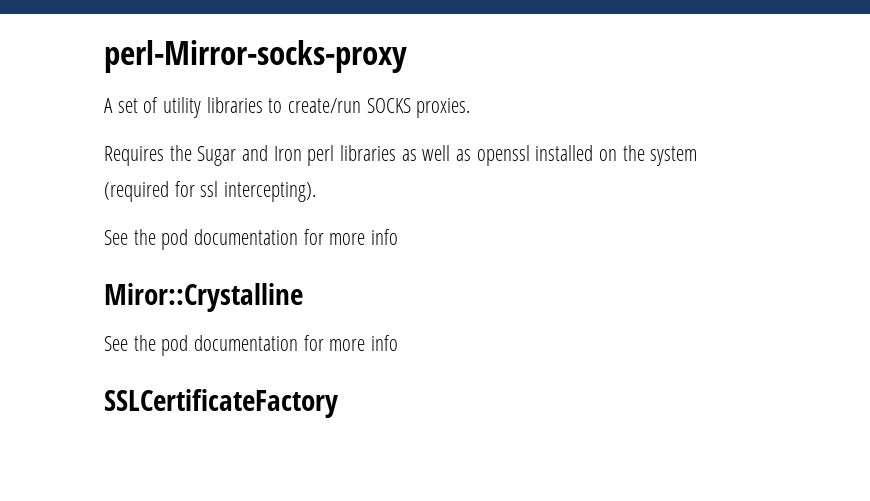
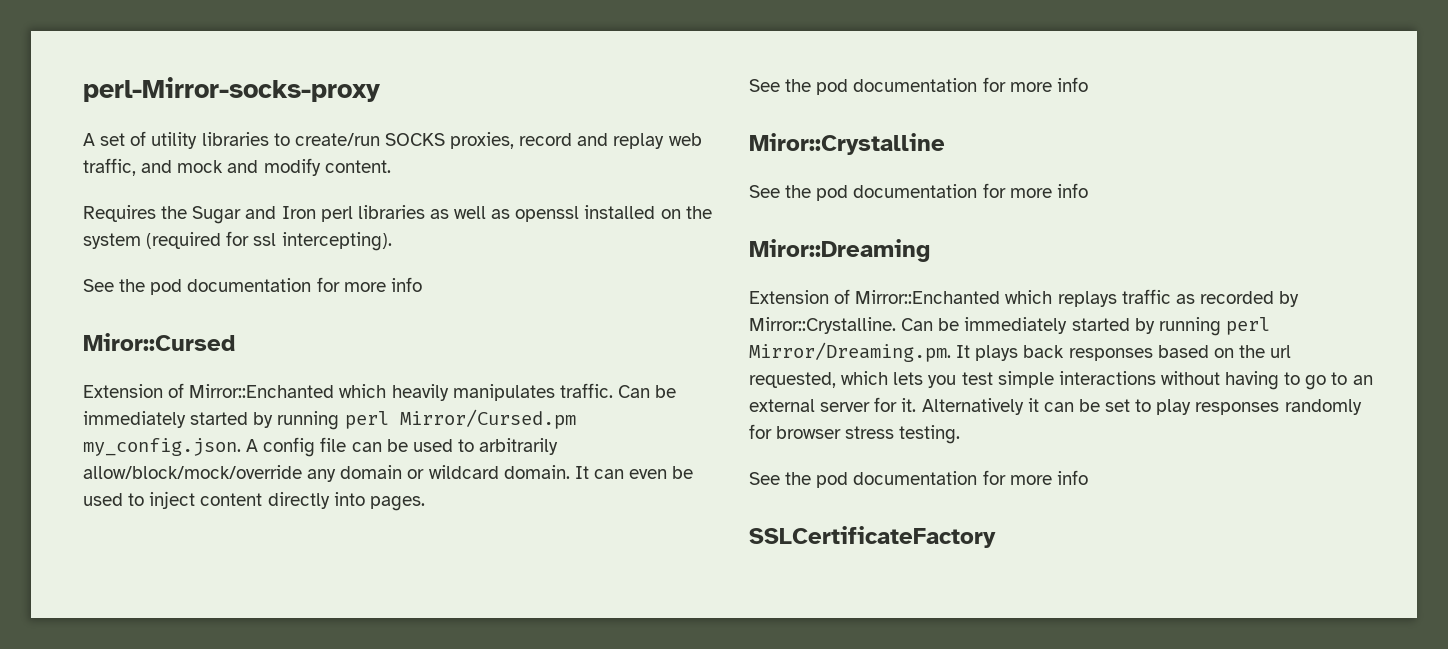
- A set of utility libraries to create/run SOCKS proxies.
+ A set of utility libraries to create/run SOCKS proxies, record and replay web traffic, and mock and modify content.
+ Miror::Cursed
+ Extension of Mirror::Enchanted which heavily manipulates traffic. Can be immediately started by running perl Mirror/Cursed.pm my_config.json. A config file can be used to arbitrarily allow/block/mock/override any domain or wildcard domain. It can even be used to inject content directly into pages.
+ See the pod documentation for more info
+ Miror::Dreaming
+ Extension of Mirror::Enchanted which replays traffic as recorded by Mirror::Crystalline. Can be immediately started by running perl Mirror/Dreaming.pm. It plays back responses based on the url requested, which lets you test simple interactions without having to go to an external server for it. Alternatively it can be set to play responses randomly for browser stress testing.
+ See the pod documentation for more info

